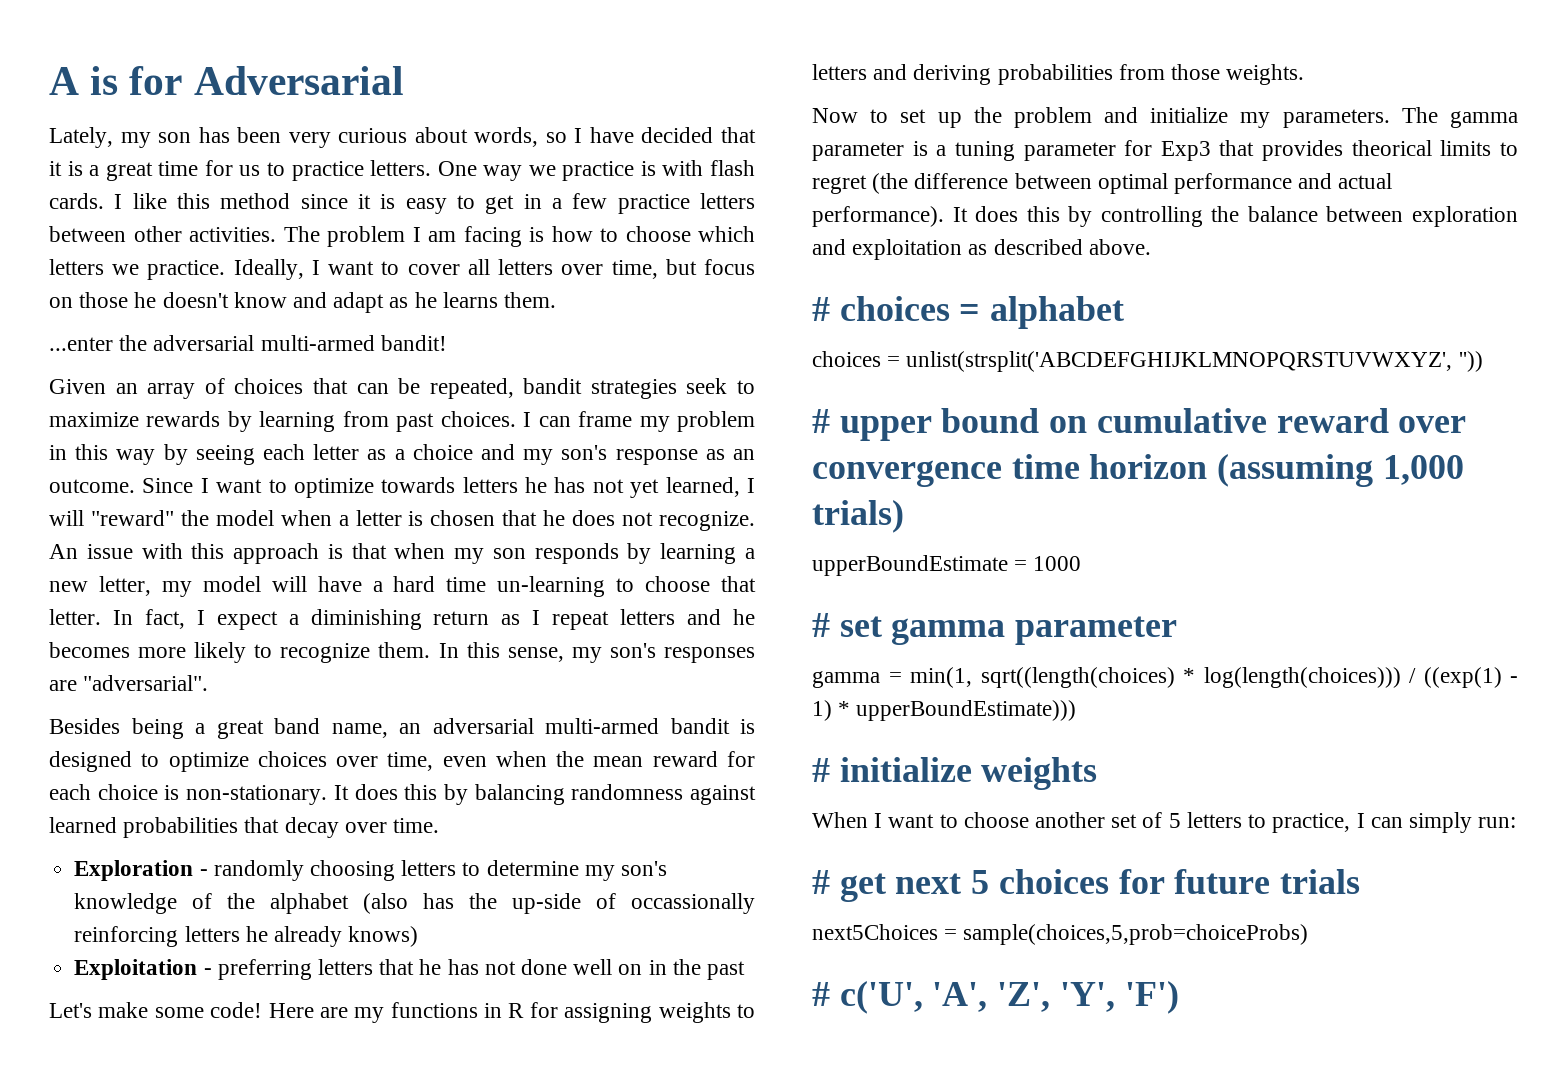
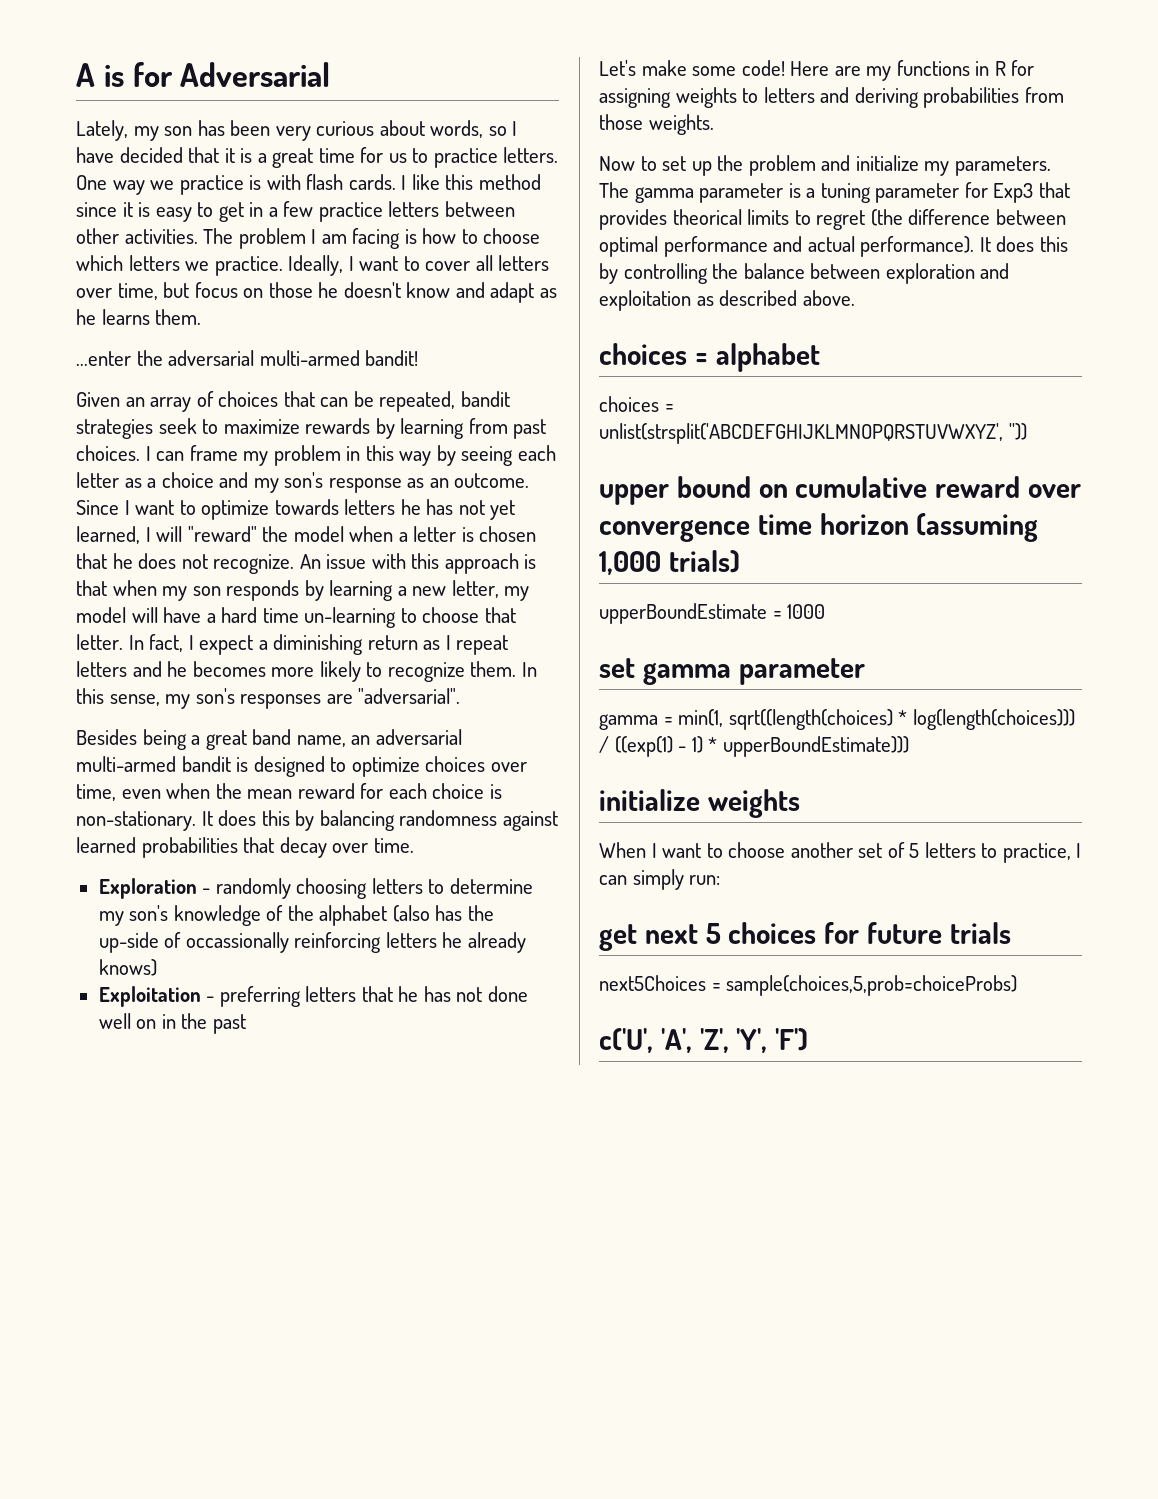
- # choices = alphabet
+ choices = alphabet
- # upper bound on cumulative reward over convergence time horizon (assuming 1,000 trials)
+ upper bound on cumulative reward over convergence time horizon (assuming 1,000 trials)
- # set gamma parameter
+ set gamma parameter
- # initialize weights
+ initialize weights
- # get next 5 choices for future trials
+ get next 5 choices for future trials
- # c('U', 'A', 'Z', 'Y', 'F')
+ c('U', 'A', 'Z', 'Y', 'F')

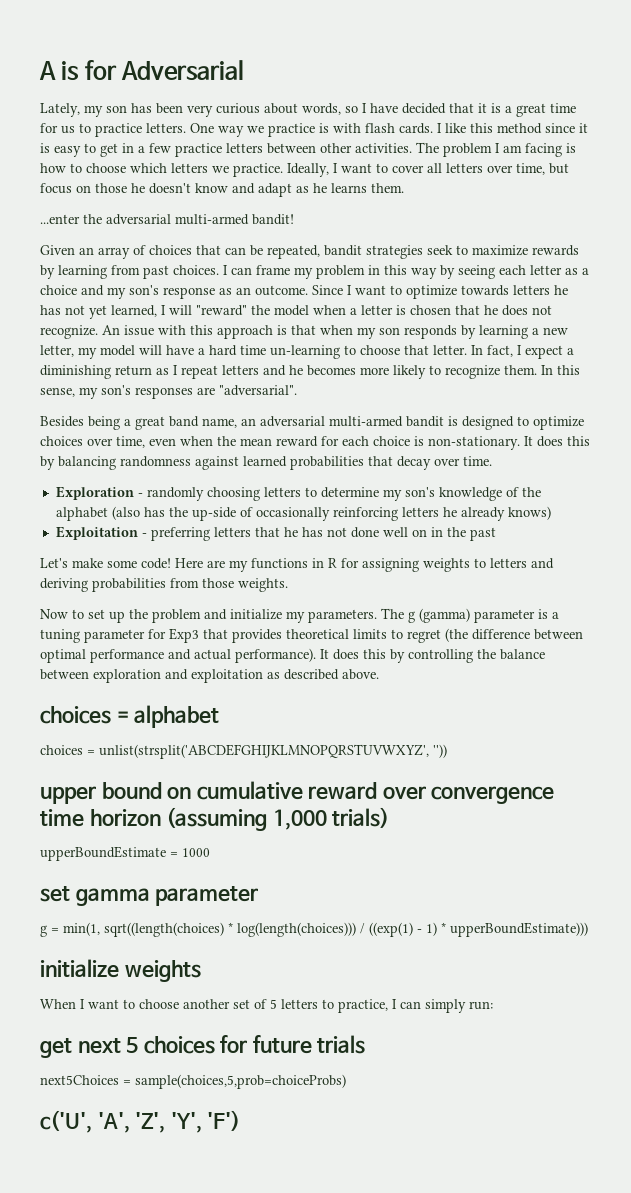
- Exploration - randomly choosing letters to determine my son's knowledge of the alphabet (also has the up-side of occassionally reinforcing letters he already knows)
+ Exploration - randomly choosing letters to determine my son's knowledge of the alphabet (also has the up-side of occasionally reinforcing letters he already knows)
- The gamma parameter is a tuning parameter for Exp3 that provides theorical limits to regret (the difference between optimal performance and actual performance).
+ The g (gamma) parameter is a tuning parameter for Exp3 that provides theoretical limits to regret (the difference between optimal performance and actual performance).
- gamma = min(1, sqrt((length(choices) * log(length(choices))) / ((exp(1) - 1) * upperBoundEstimate)))
+ g = min(1, sqrt((length(choices) * log(length(choices))) / ((exp(1) - 1) * upperBoundEstimate)))

